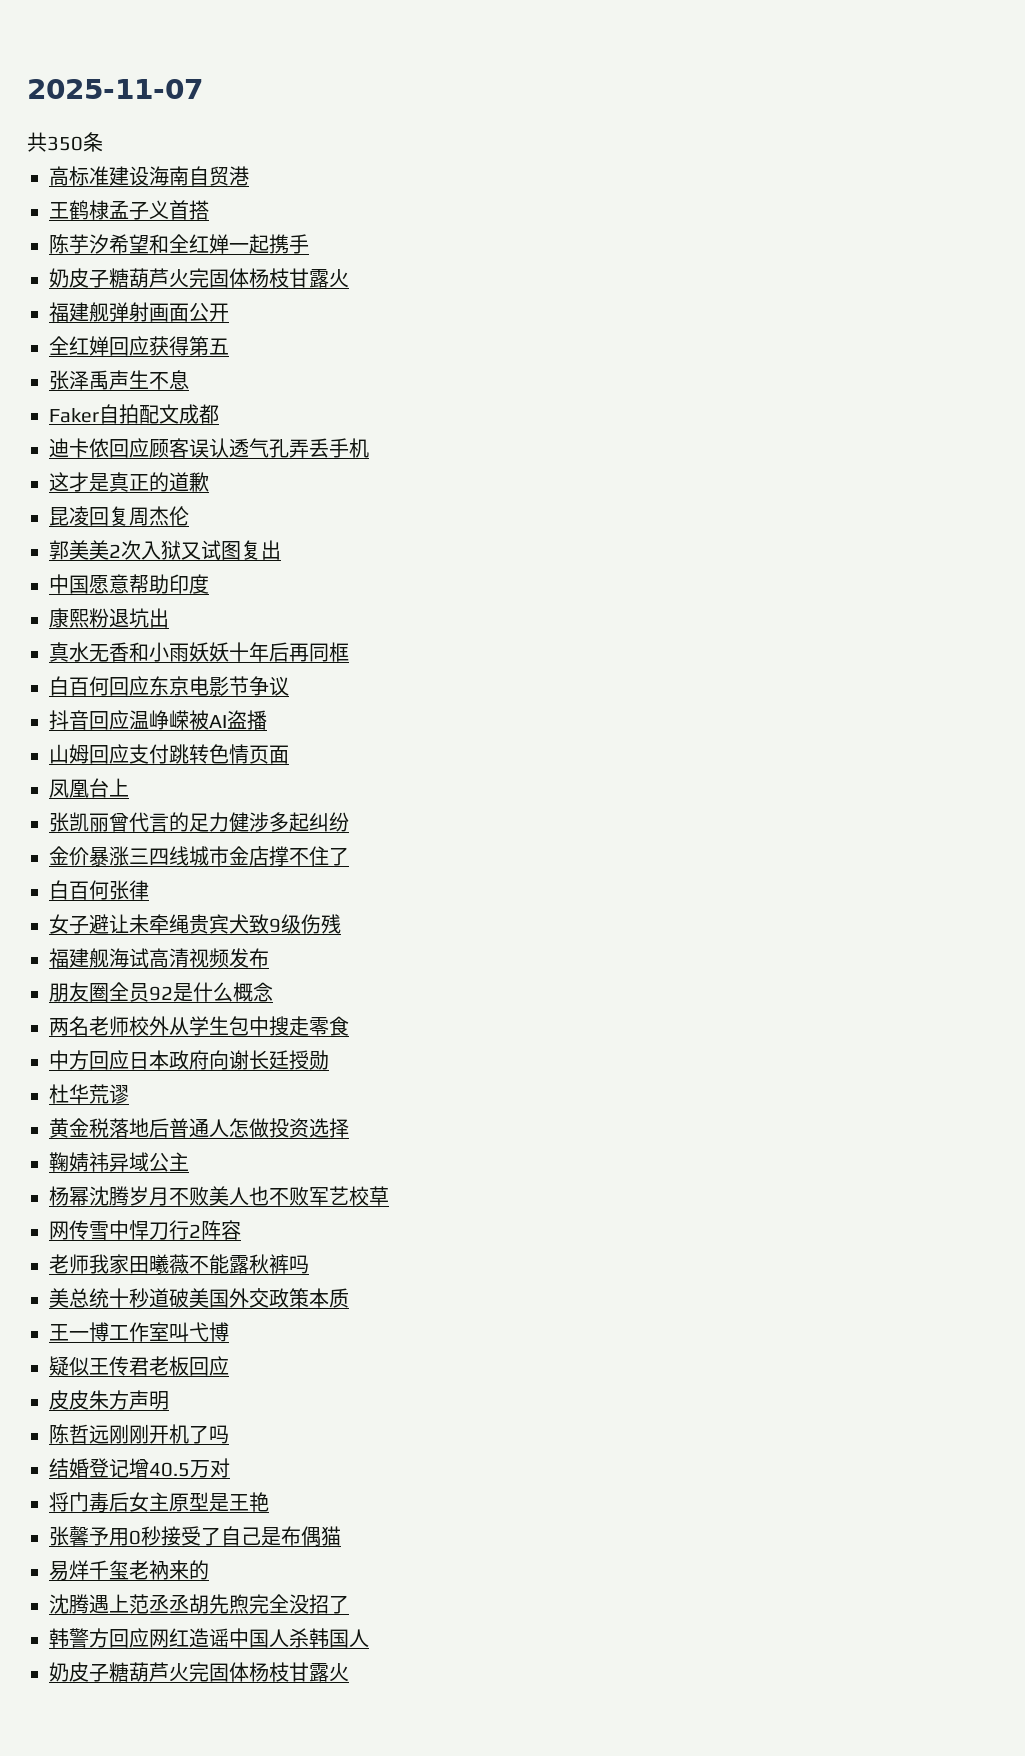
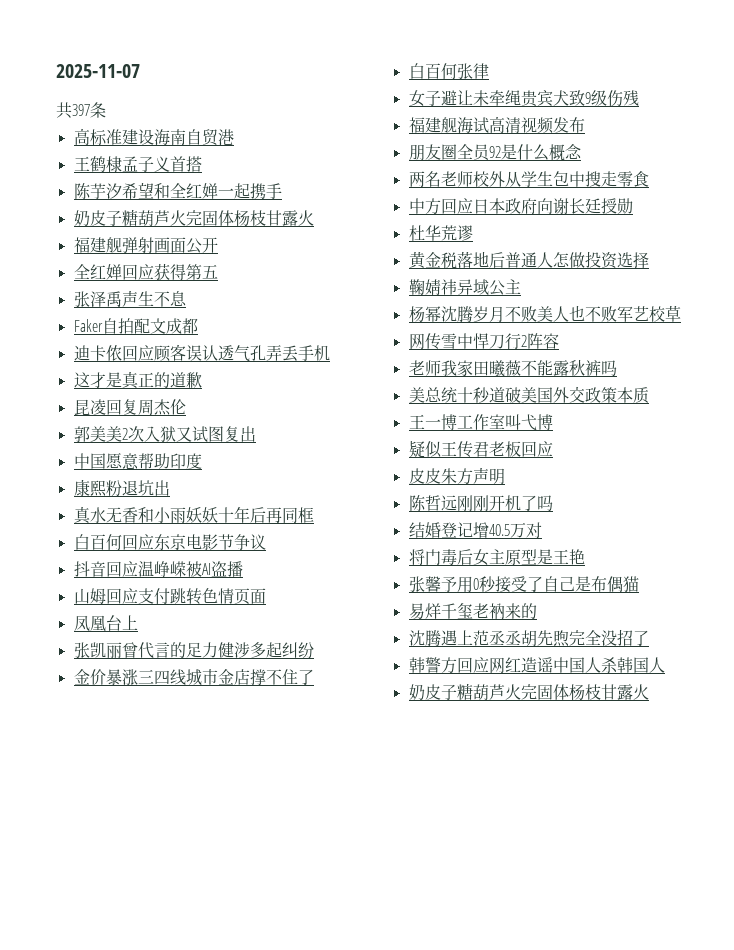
- 共350条
+ 共397条

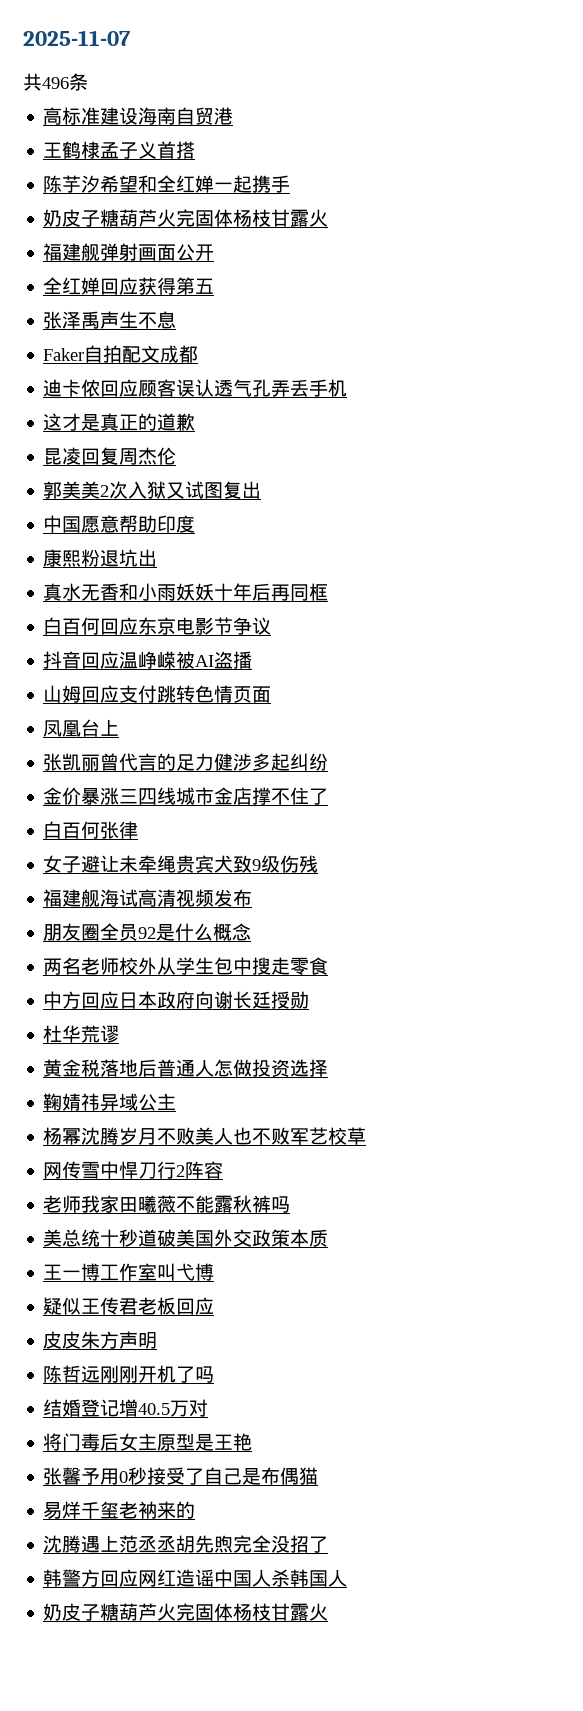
- 共397条
+ 共496条

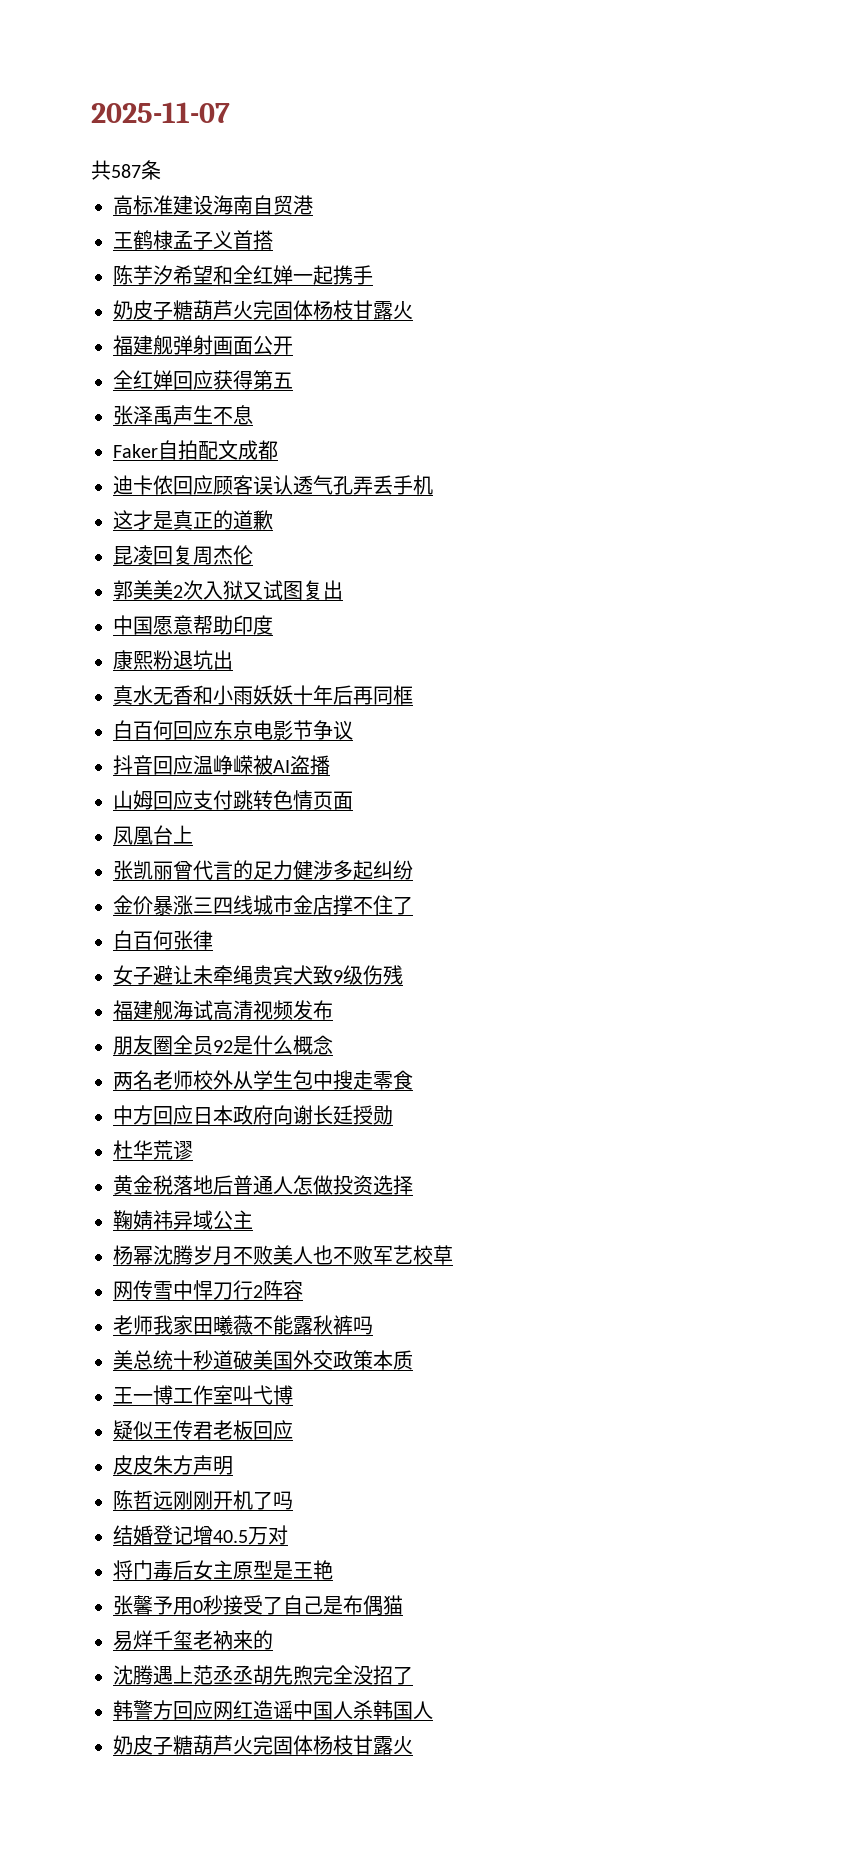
- 共496条
+ 共587条

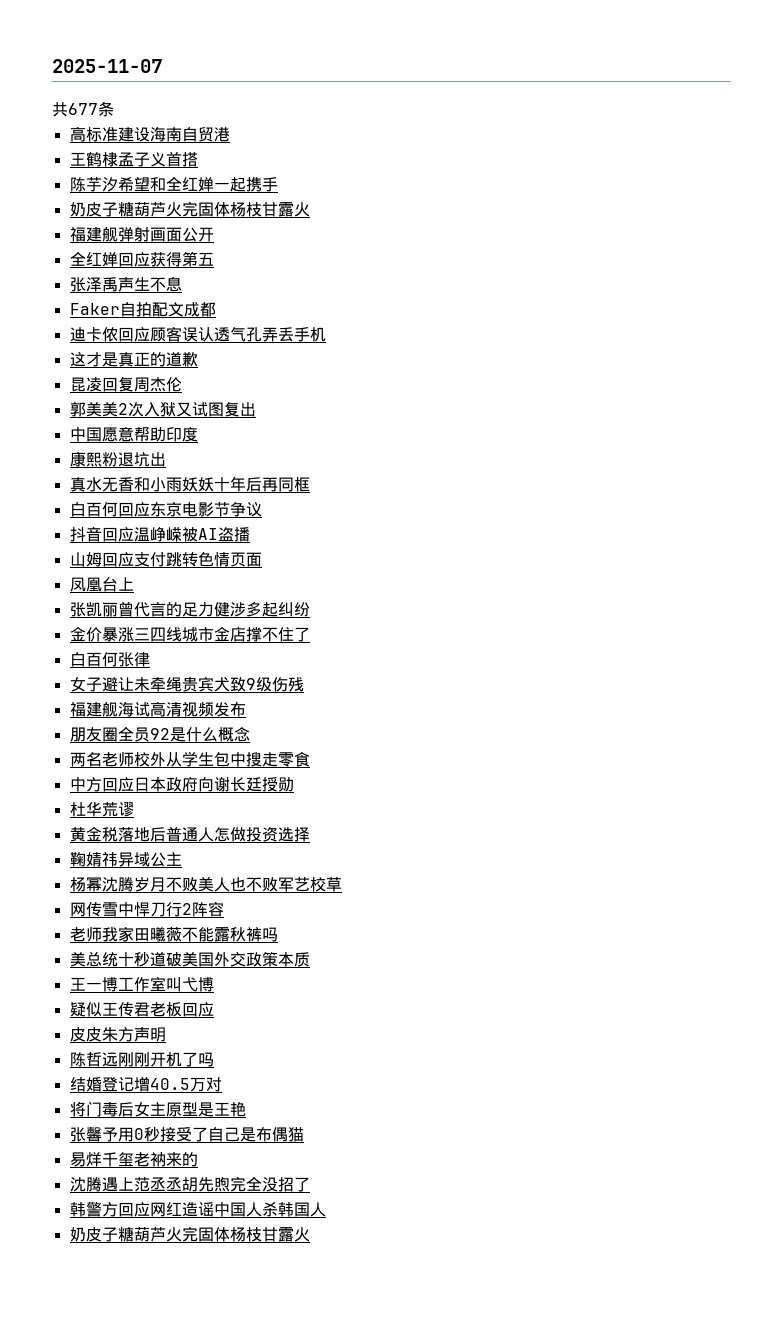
- 共587条
+ 共677条

